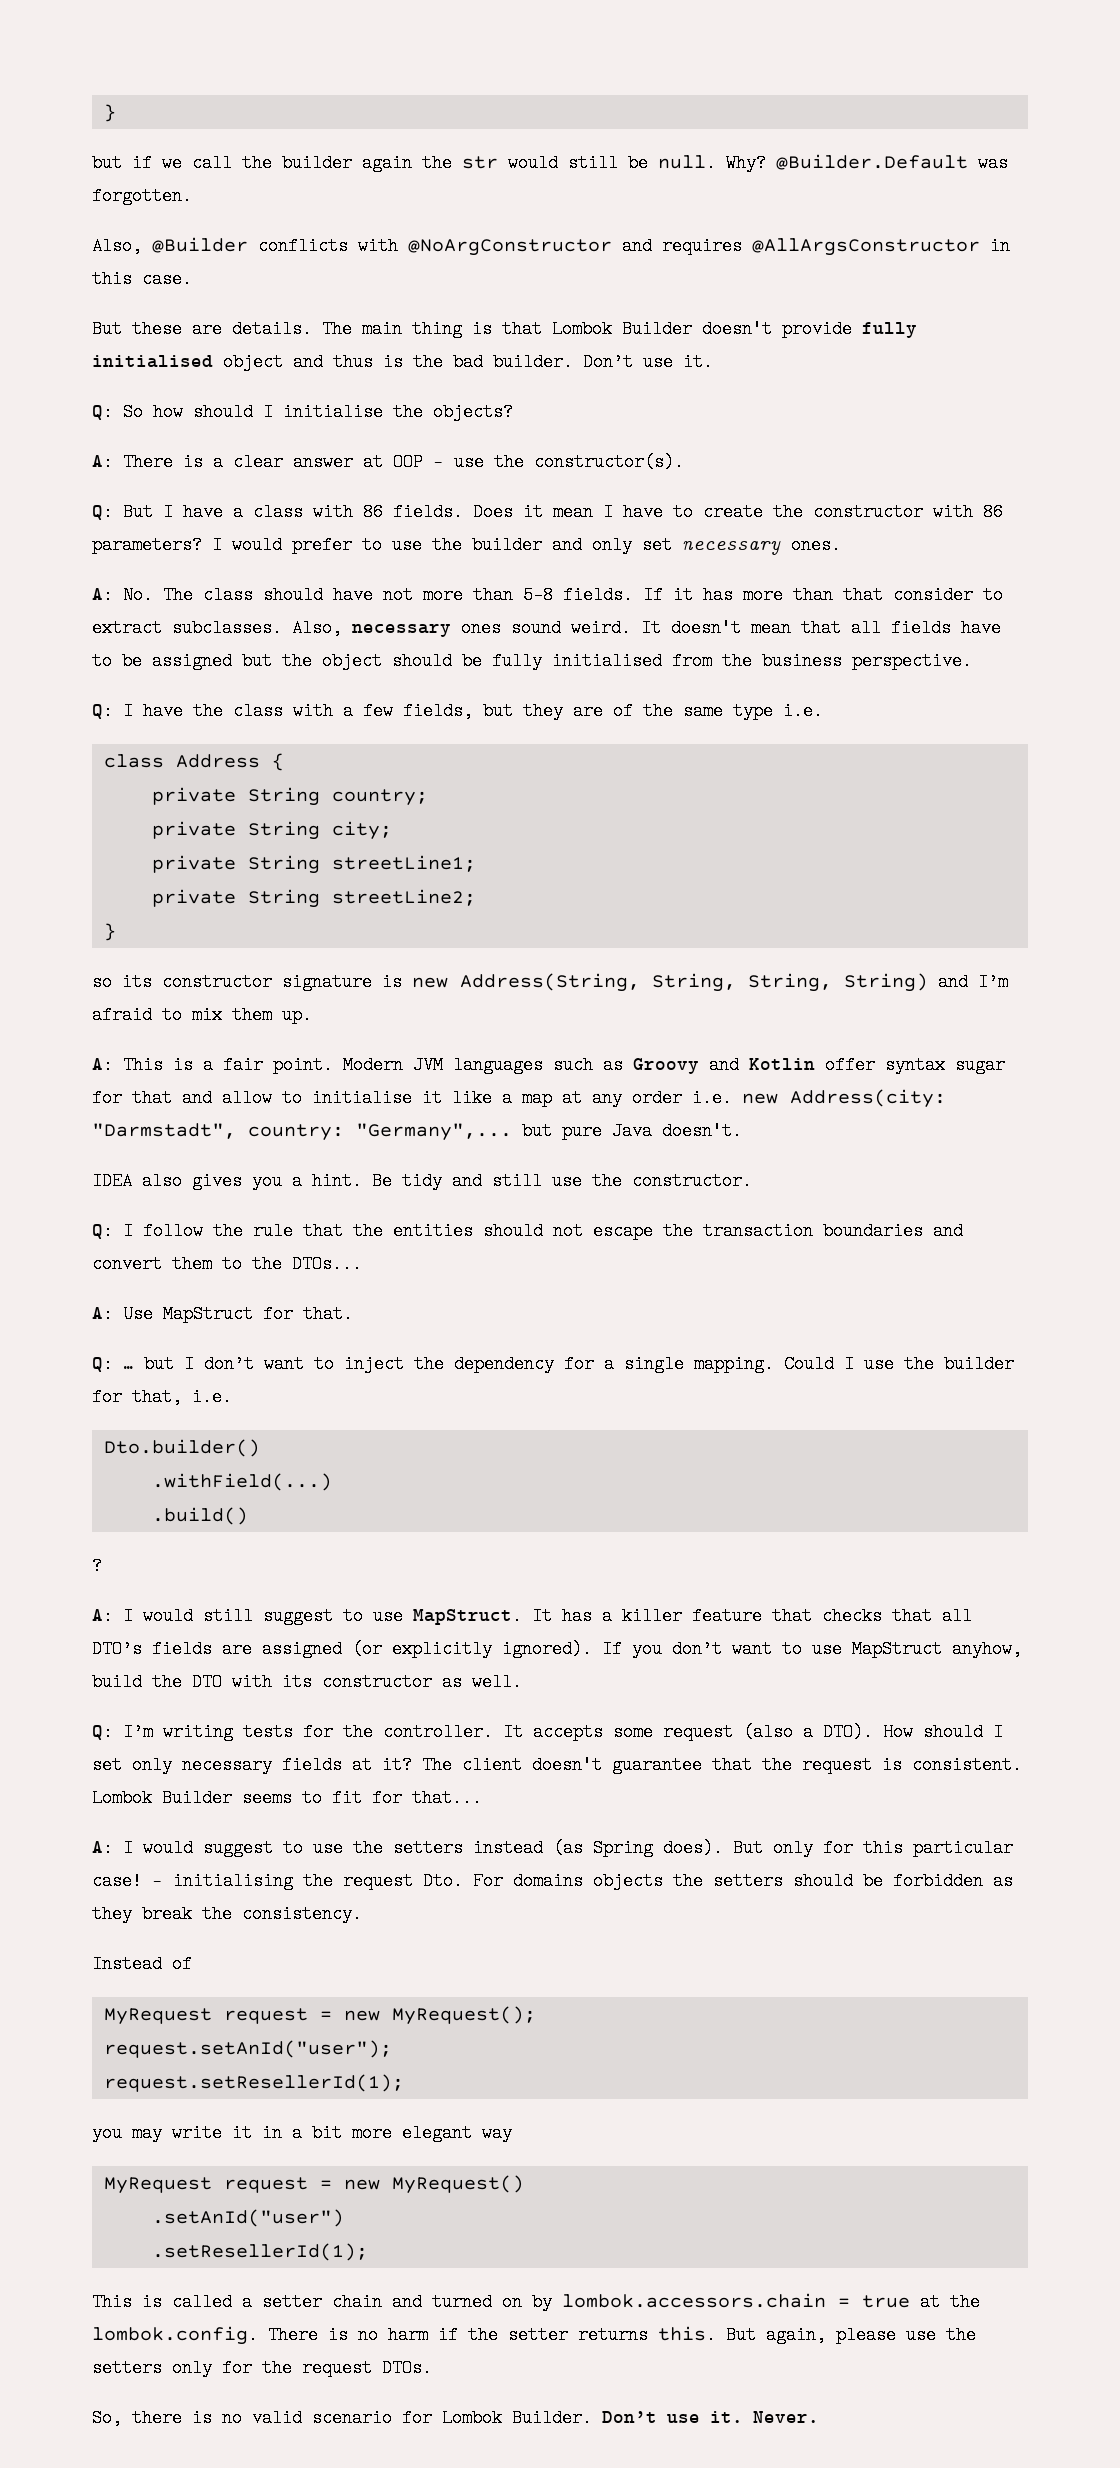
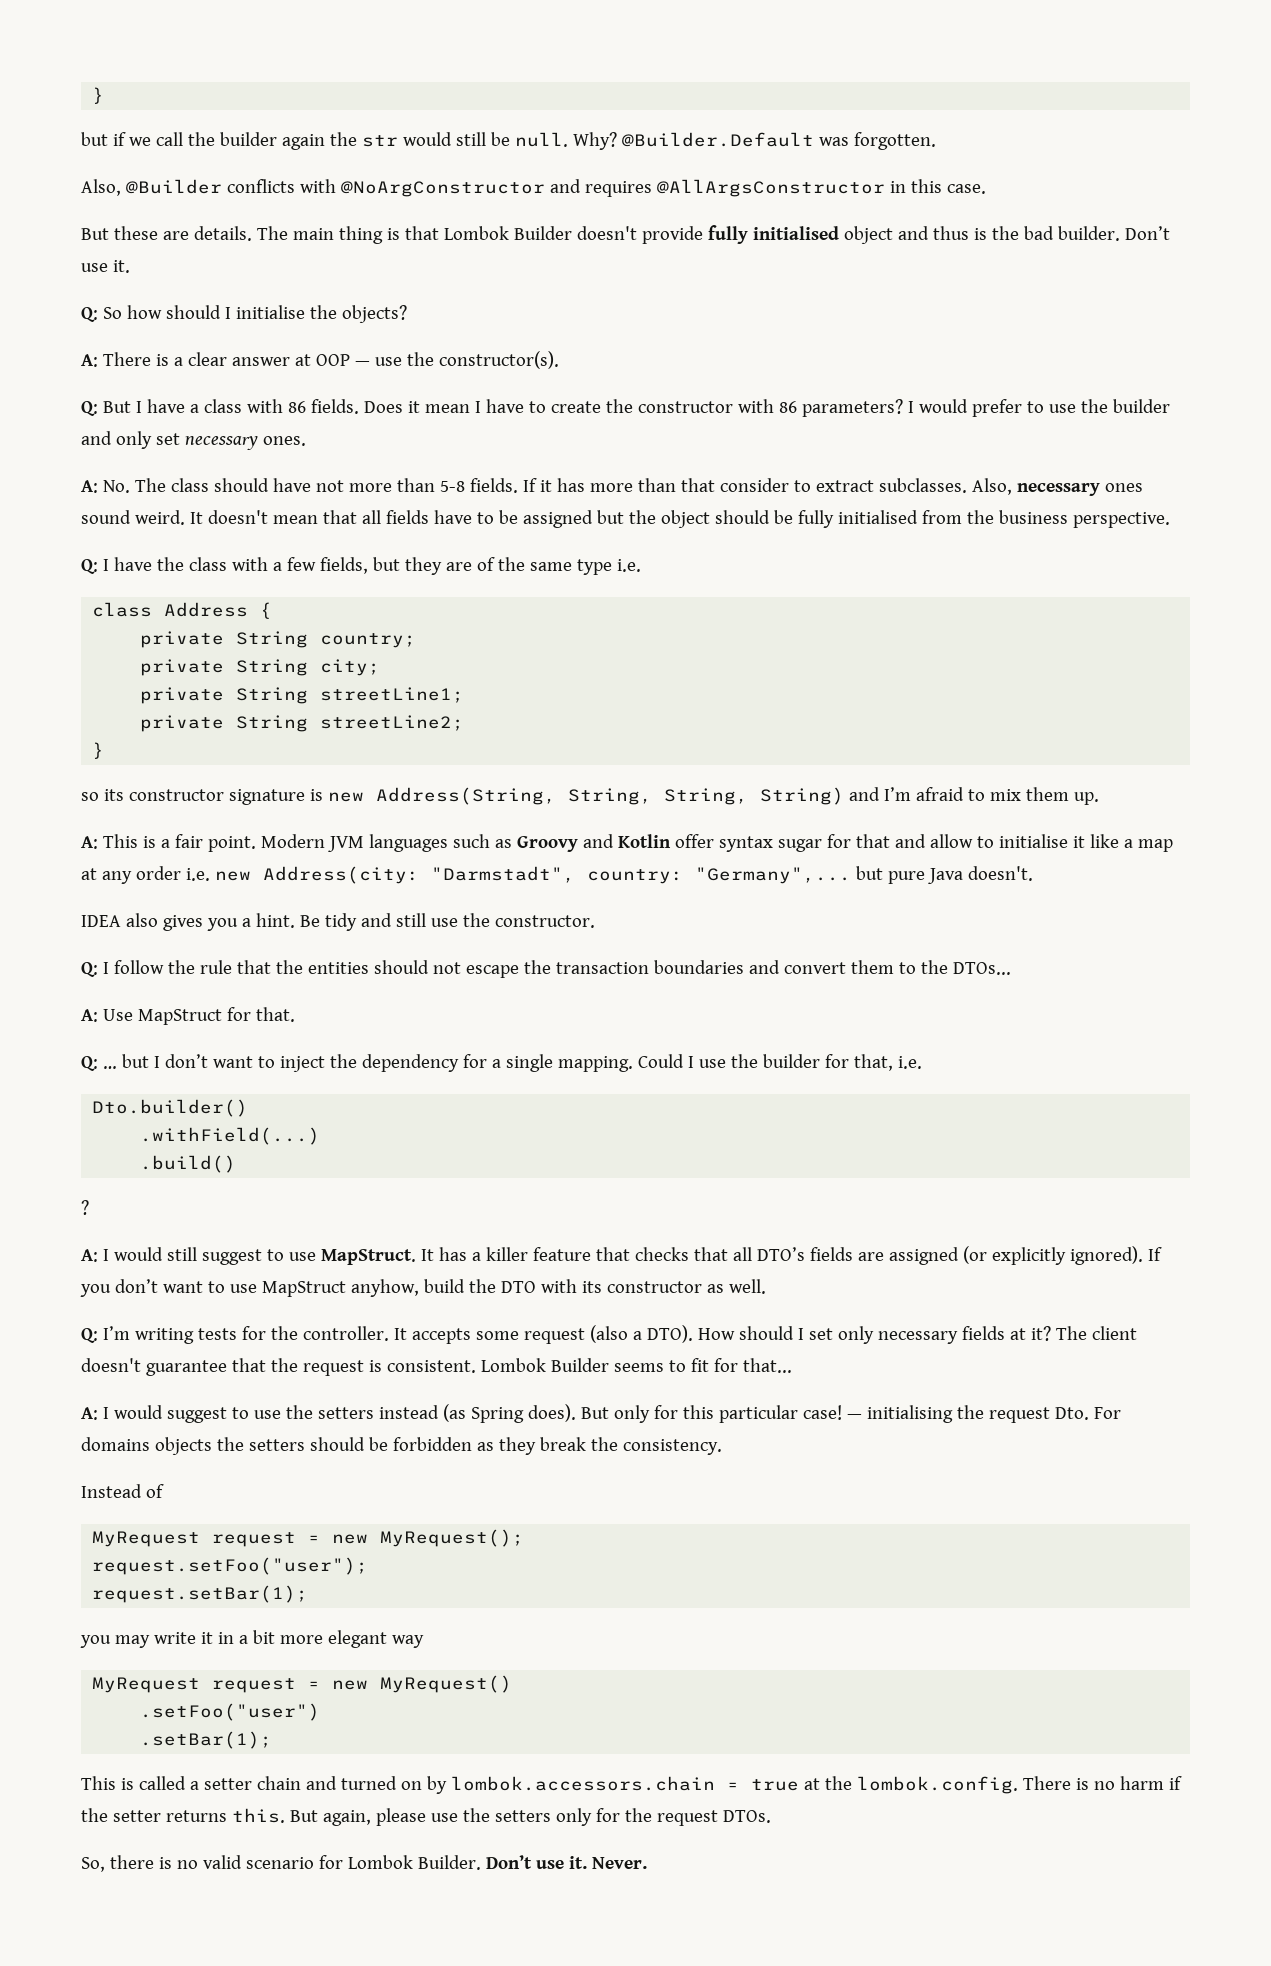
- request.setAnId("user");
- request.setResellerId(1);
+ request.setFoo("user");
+ request.setBar(1);
- .setAnId("user")
- .setResellerId(1);
+ .setFoo("user")
+ .setBar(1);

